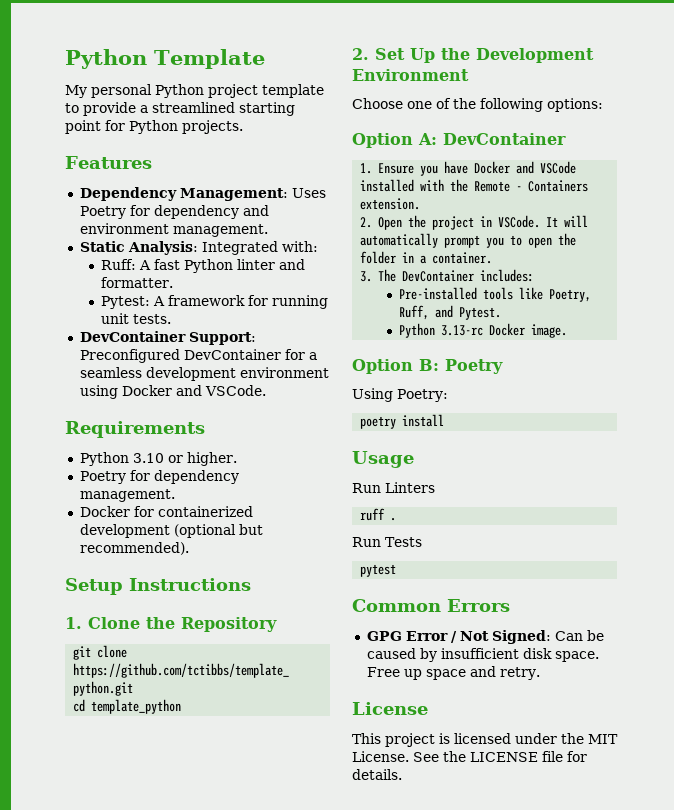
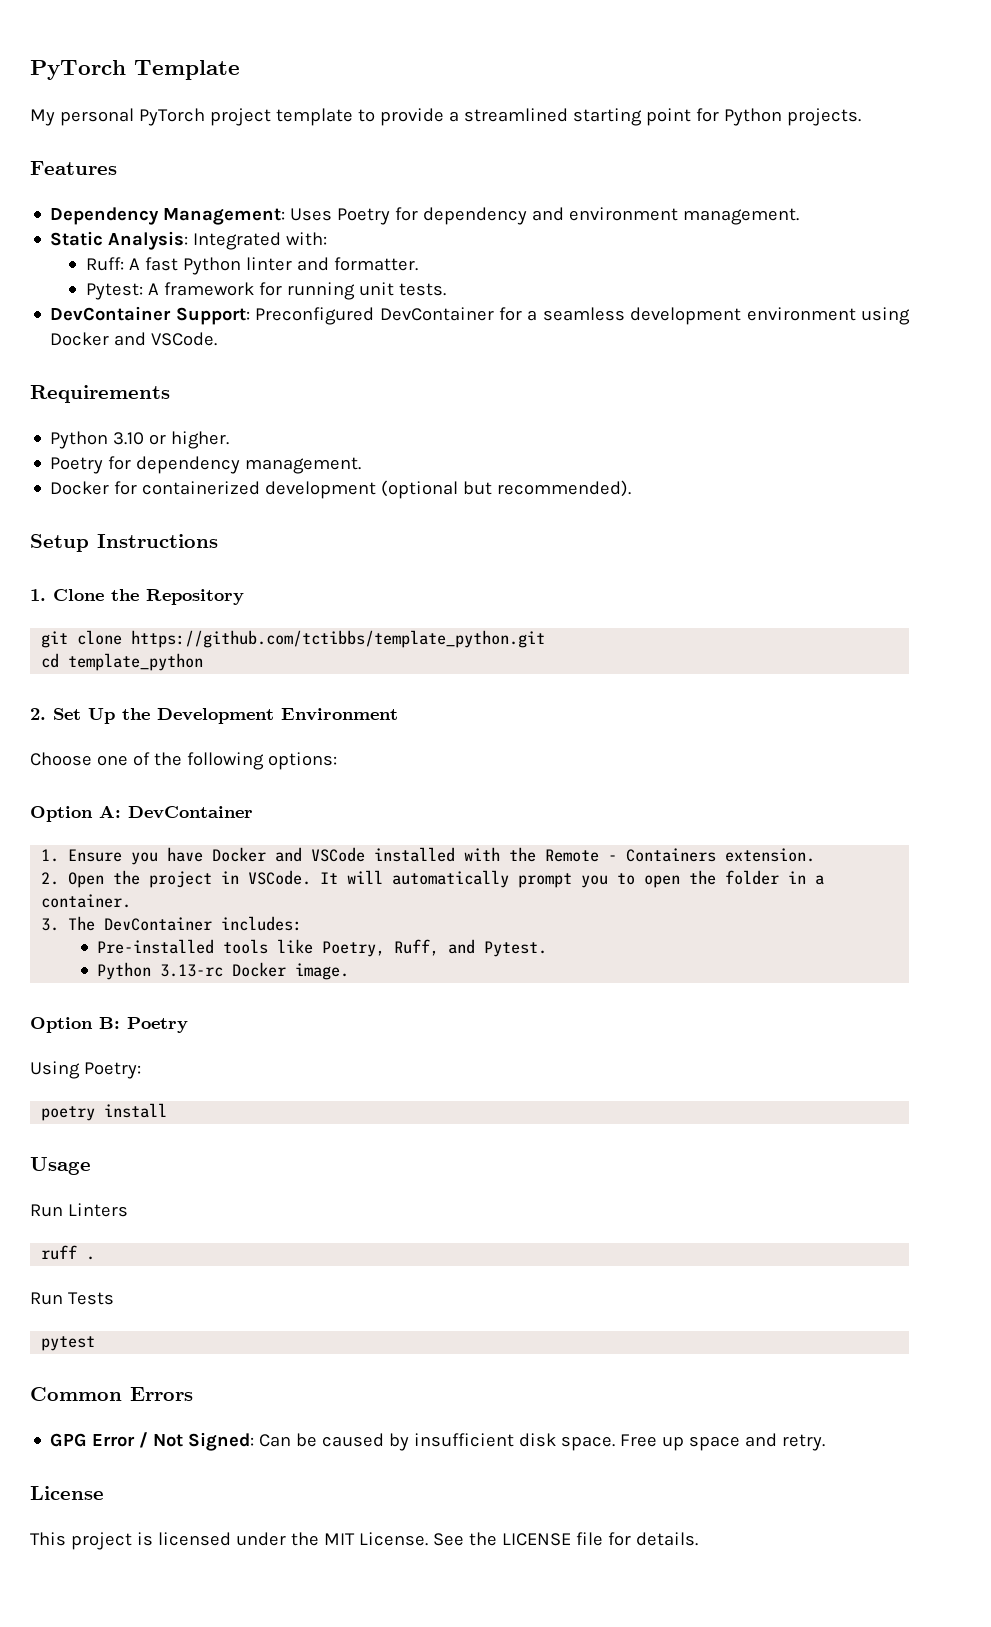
- Python Template
+ PyTorch Template
- My personal Python project template to provide a streamlined starting point for Python projects.
+ My personal PyTorch project template to provide a streamlined starting point for Python projects.

